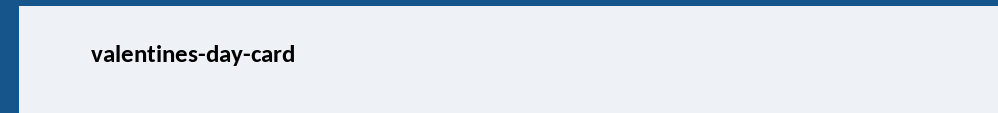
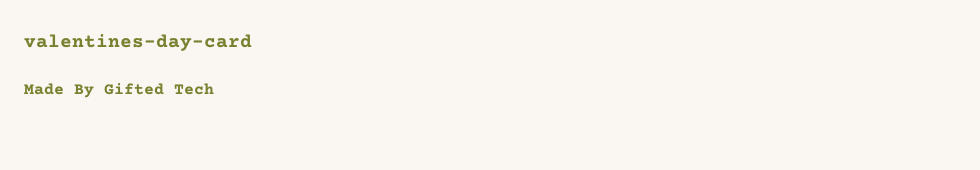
+ Made By Gifted Tech

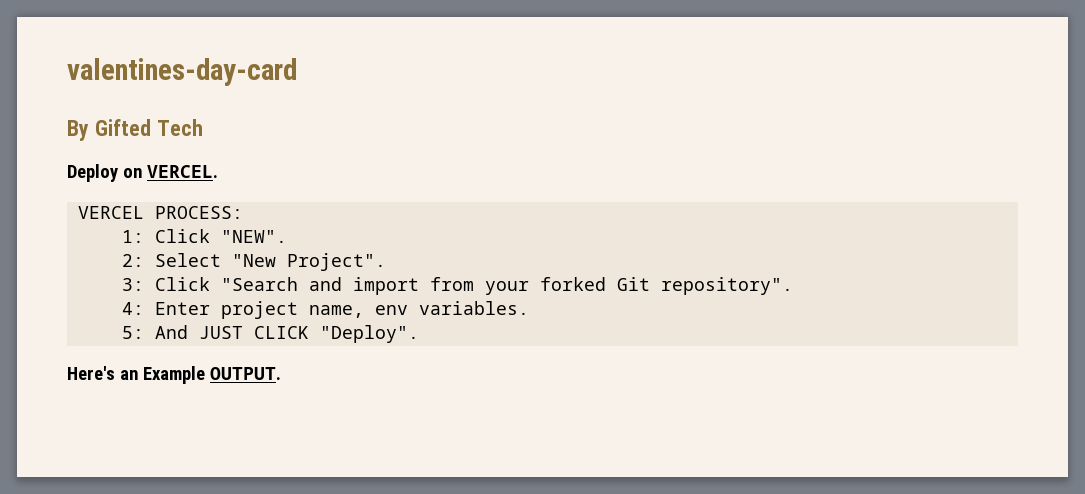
- Made By Gifted Tech
+ By Gifted Tech
+ Deploy on VERCEL.
+ VERCEL PROCESS:
+ 1: Click "NEW".
+ 2: Select "New Project".
+ 3: Click "Search and import from your forked Git repository".
+ 4: Enter project name, env variables.
+ 5: And JUST CLICK "Deploy".
+ Here's an Example OUTPUT.

